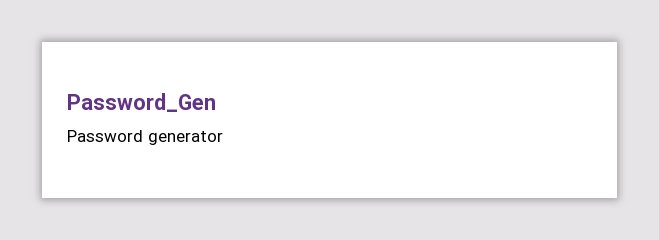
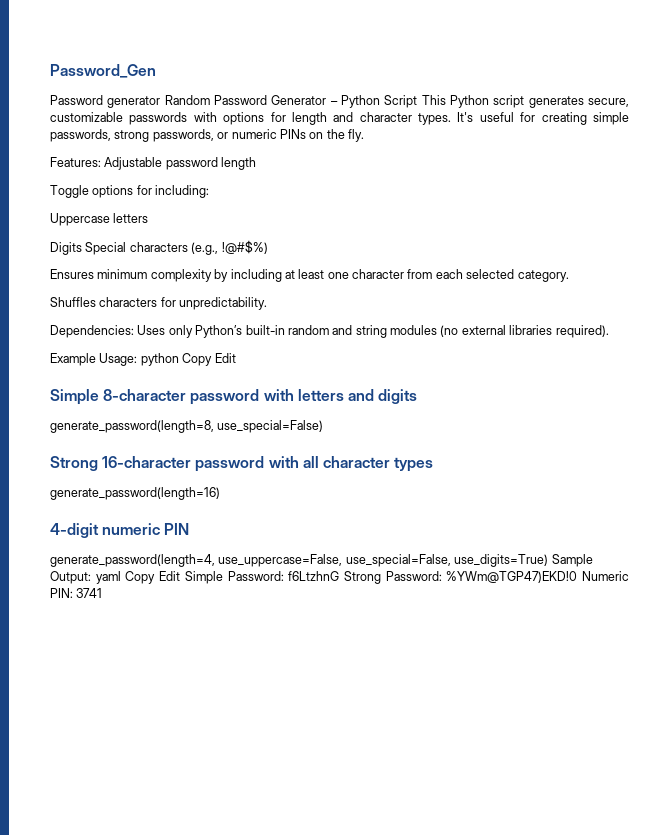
- Password generator
+ Password generator Random Password Generator – Python Script This Python script generates secure, customizable passwords with options for length and character types. It's useful for creating simple passwords, strong passwords, or numeric PINs on the fly.
+ Features: Adjustable password length
+ Toggle options for including:
+ Uppercase letters
+ Digits Special characters (e.g., !@#$%)
+ Ensures minimum complexity by including at least one character from each selected category.
+ Shuffles characters for unpredictability.
+ Dependencies: Uses only Python’s built-in random and string modules (no external libraries required).
+ Example Usage: python Copy Edit
+ Simple 8-character password with letters and digits
+ generate_password(length=8, use_special=False)
+ Strong 16-character password with all character types
+ generate_password(length=16)
+ 4-digit numeric PIN
+ generate_password(length=4, use_uppercase=False, use_special=False, use_digits=True) Sample Output: yaml Copy Edit Simple Password: f6LtzhnG Strong Password: %YWm@TGP47)EKD!0 Numeric PIN: 3741

